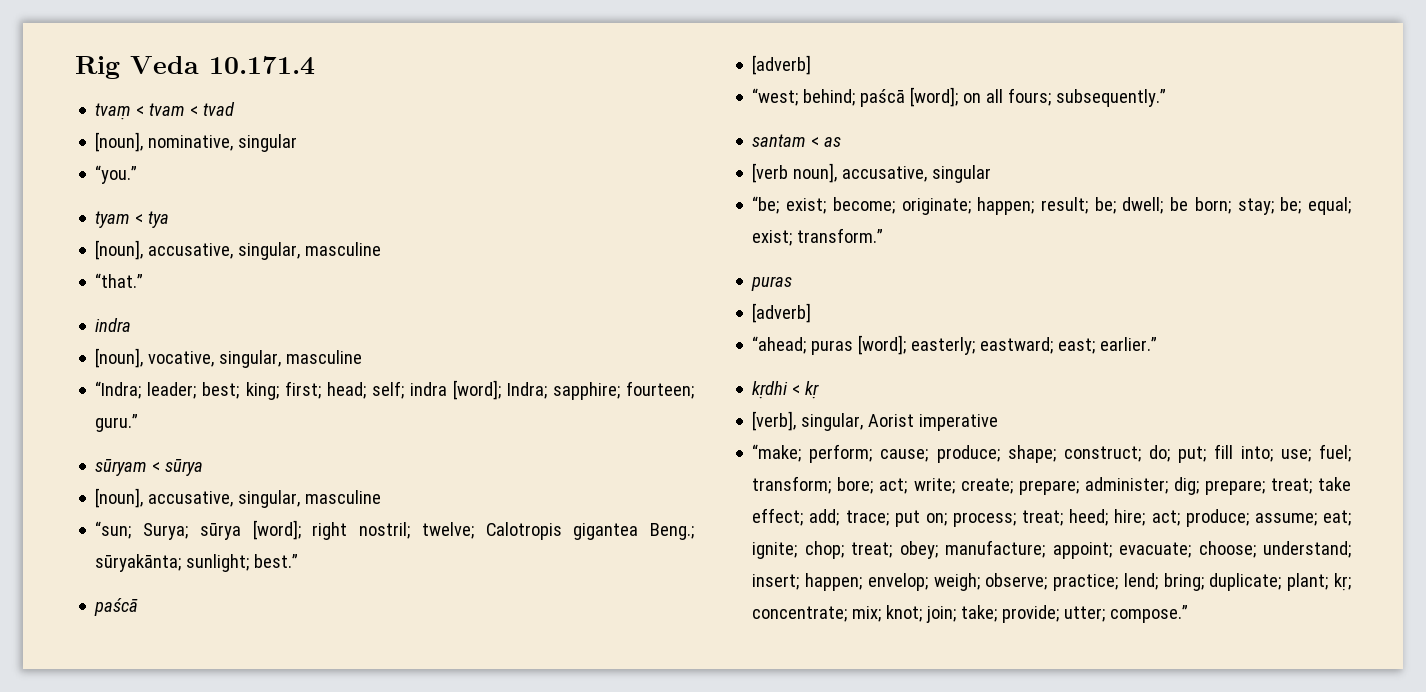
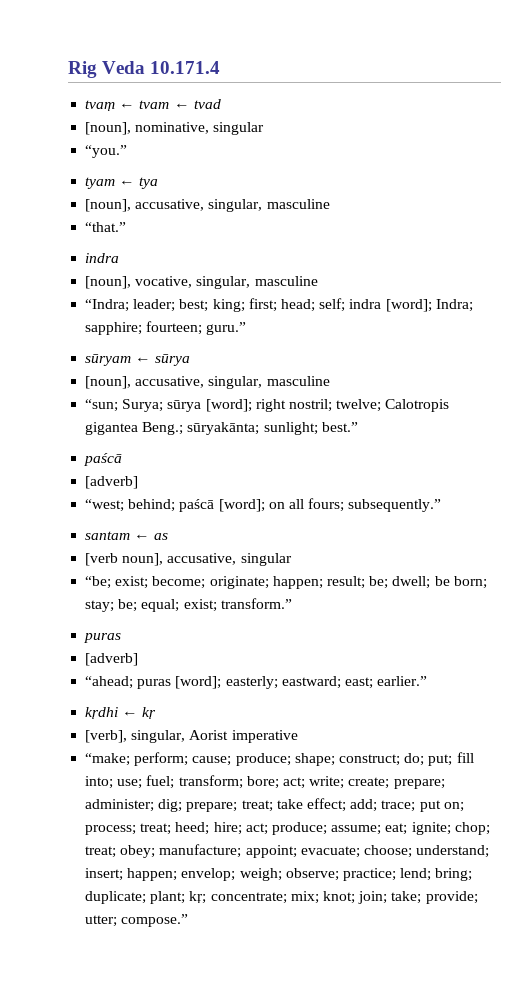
- tvaṃ < tvam < tvad
+ tvaṃ ← tvam ← tvad
- tyam < tya
+ tyam ← tya
- sūryam < sūrya
+ sūryam ← sūrya
- santam < as
+ santam ← as
- kṛdhi < kṛ
+ kṛdhi ← kṛ

